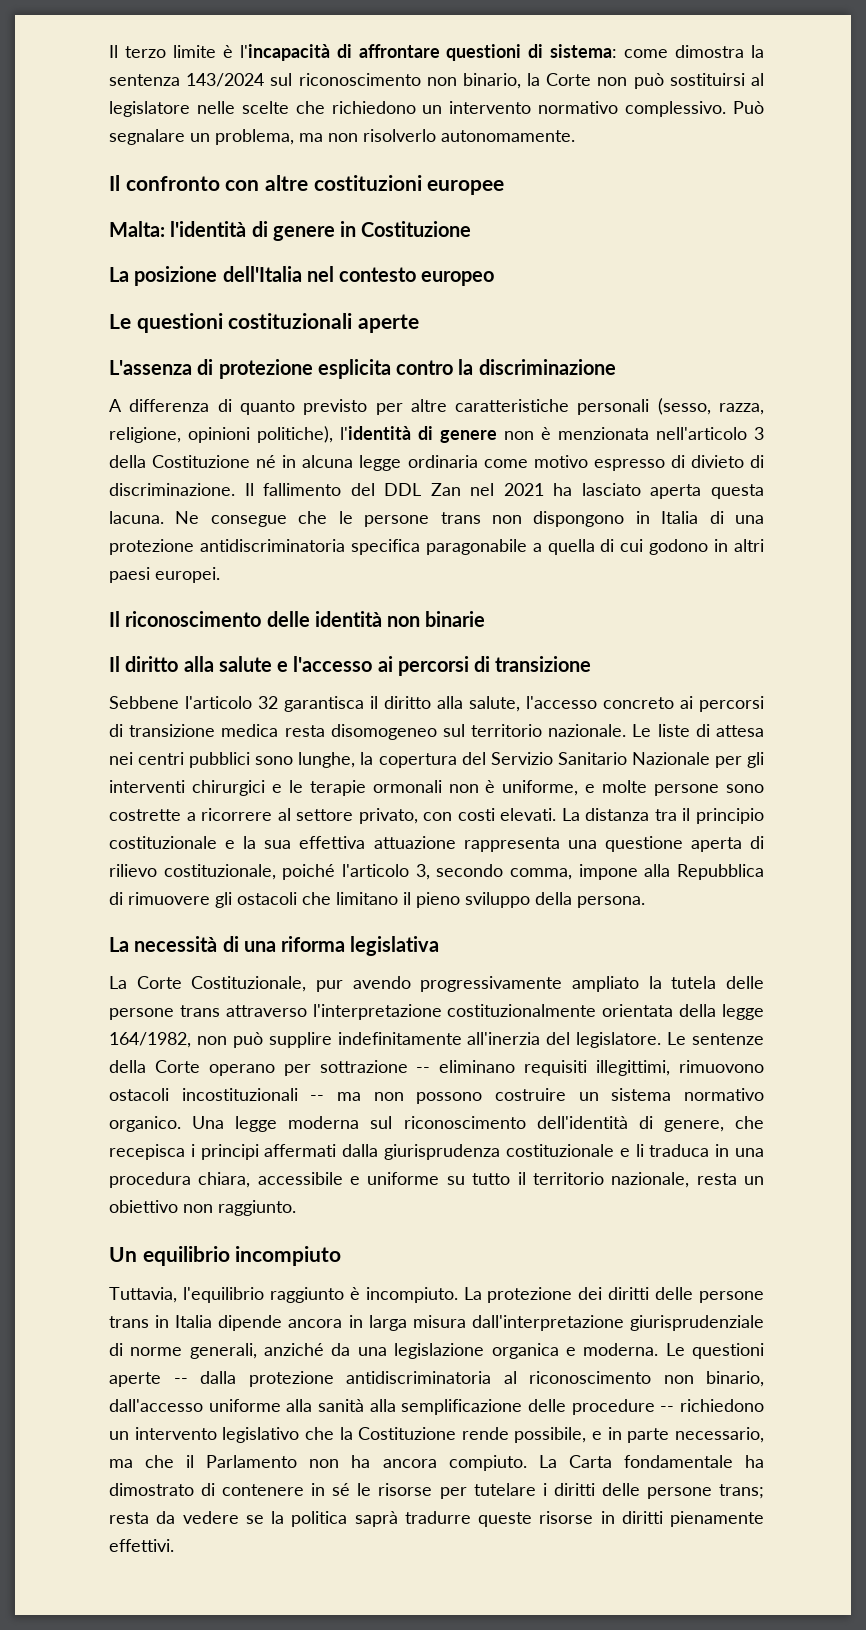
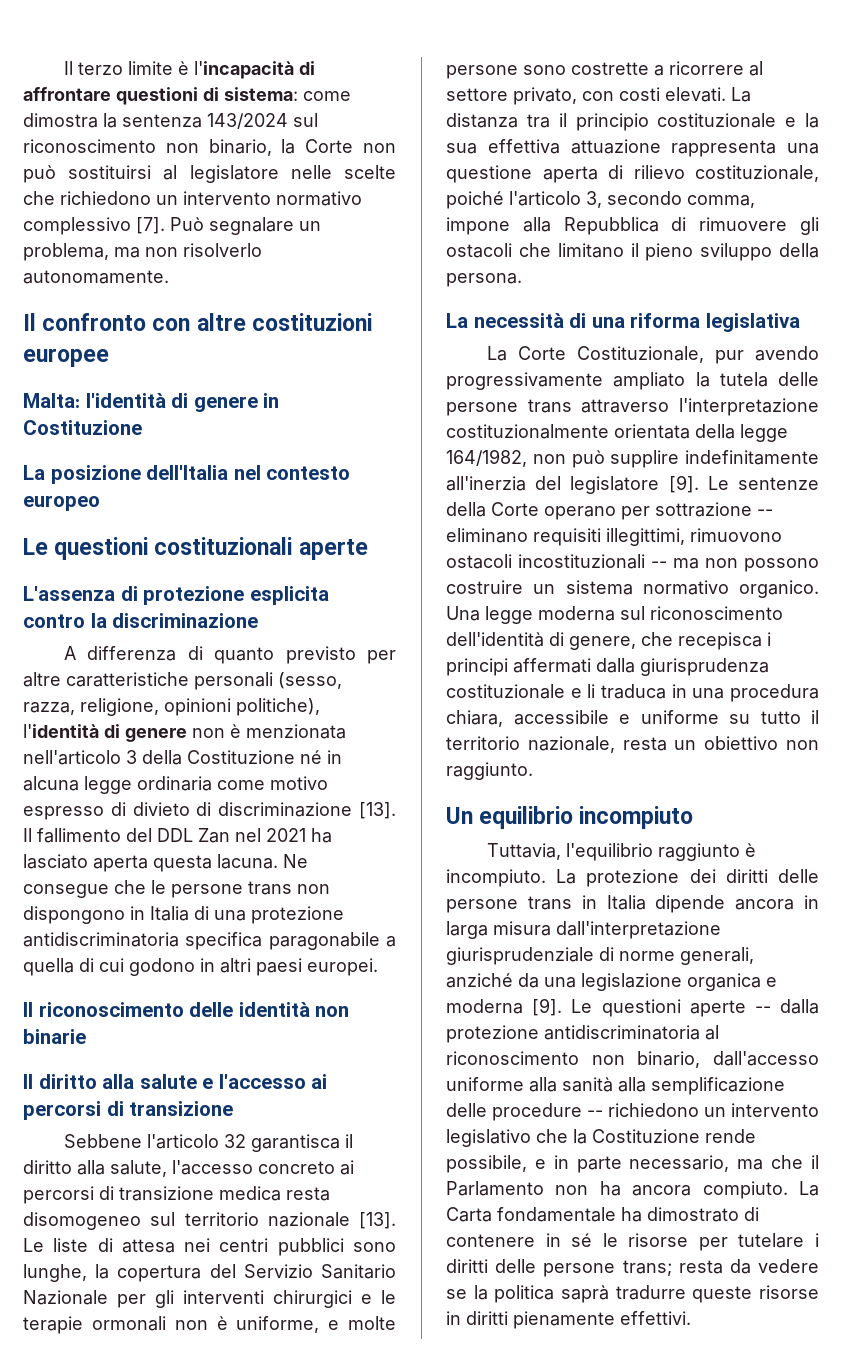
- Il terzo limite è l'incapacità di affrontare questioni di sistema: come dimostra la sentenza 143/2024 sul riconoscimento non binario, la Corte non può sostituirsi al legislatore nelle scelte che richiedono un intervento normativo complessivo.
+ Il terzo limite è l'incapacità di affrontare questioni di sistema: come dimostra la sentenza 143/2024 sul riconoscimento non binario, la Corte non può sostituirsi al legislatore nelle scelte che richiedono un intervento normativo complessivo [7].
- A differenza di quanto previsto per altre caratteristiche personali (sesso, razza, religione, opinioni politiche), l'identità di genere non è menzionata nell'articolo 3 della Costituzione né in alcuna legge ordinaria come motivo espresso di divieto di discriminazione.
+ A differenza di quanto previsto per altre caratteristiche personali (sesso, razza, religione, opinioni politiche), l'identità di genere non è menzionata nell'articolo 3 della Costituzione né in alcuna legge ordinaria come motivo espresso di divieto di discriminazione [13].
- Sebbene l'articolo 32 garantisca il diritto alla salute, l'accesso concreto ai percorsi di transizione medica resta disomogeneo sul territorio nazionale.
+ Sebbene l'articolo 32 garantisca il diritto alla salute, l'accesso concreto ai percorsi di transizione medica resta disomogeneo sul territorio nazionale [13].
- La Corte Costituzionale, pur avendo progressivamente ampliato la tutela delle persone trans attraverso l'interpretazione costituzionalmente orientata della legge 164/1982, non può supplire indefinitamente all'inerzia del legislatore.
+ La Corte Costituzionale, pur avendo progressivamente ampliato la tutela delle persone trans attraverso l'interpretazione costituzionalmente orientata della legge 164/1982, non può supplire indefinitamente all'inerzia del legislatore [9].
- La protezione dei diritti delle persone trans in Italia dipende ancora in larga misura dall'interpretazione giurisprudenziale di norme generali, anziché da una legislazione organica e moderna.
+ La protezione dei diritti delle persone trans in Italia dipende ancora in larga misura dall'interpretazione giurisprudenziale di norme generali, anziché da una legislazione organica e moderna [9].

